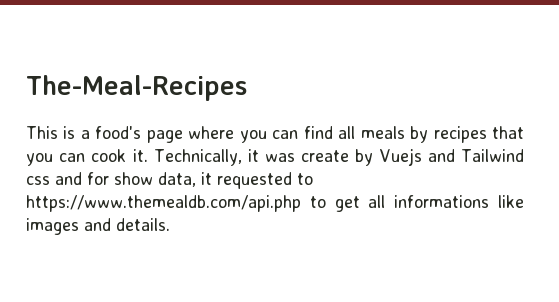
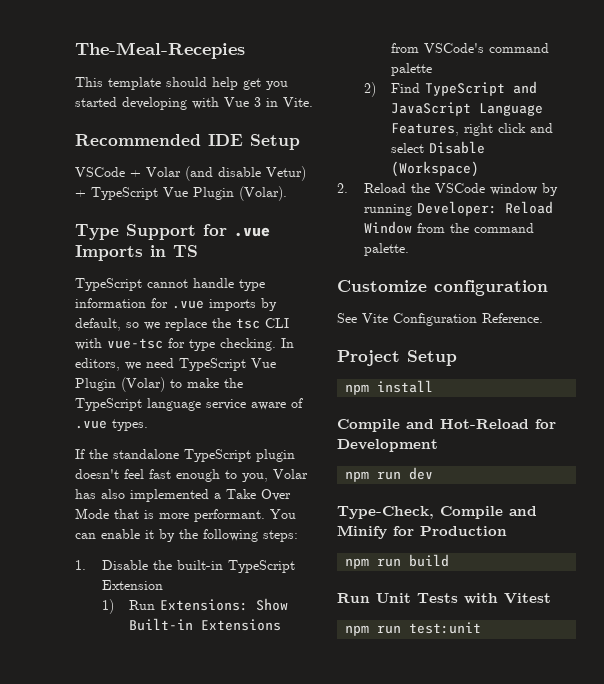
- The-Meal-Recipes
+ The-Meal-Recepies
- This is a food's page where you can find all meals by recipes that you can cook it. Technically, it was create by Vuejs and Tailwind css and for show data, it requested to https://www.themealdb.com/api.php to get all informations like images and details.
+ This template should help get you started developing with Vue 3 in Vite.
+ Recommended IDE Setup
+ VSCode + Volar (and disable Vetur) + TypeScript Vue Plugin (Volar).
+ Type Support for .vue Imports in TS
+ TypeScript cannot handle type information for .vue imports by default, so we replace the tsc CLI with vue-tsc for type checking. In editors, we need TypeScript Vue Plugin (Volar) to make the TypeScript language service aware of .vue types.
+ If the standalone TypeScript plugin doesn't feel fast enough to you, Volar has also implemented a Take Over Mode that is more performant. You can enable it by the following steps:
+ 1. Disable the built-in TypeScript Extension
+ 1) Run Extensions: Show Built-in Extensions from VSCode's command palette
+ 2) Find TypeScript and JavaScript Language Features, right click and select Disable (Workspace)
+ 2. Reload the VSCode window by running Developer: Reload Window from the command palette.
+ Customize configuration
+ See Vite Configuration Reference.
+ Project Setup
+ npm install
+ Compile and Hot-Reload for Development
+ npm run dev
+ Type-Check, Compile and Minify for Production
+ npm run build
+ Run Unit Tests with Vitest
+ npm run test:unit

